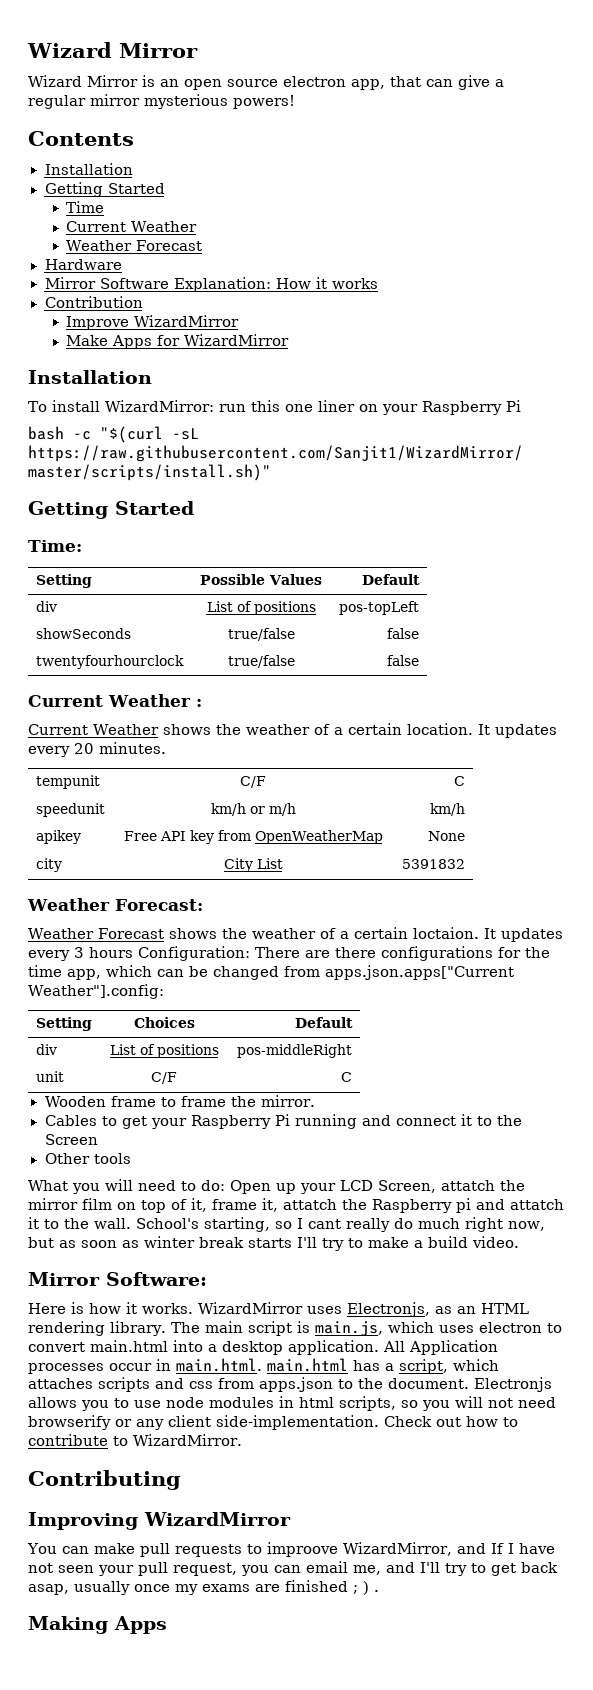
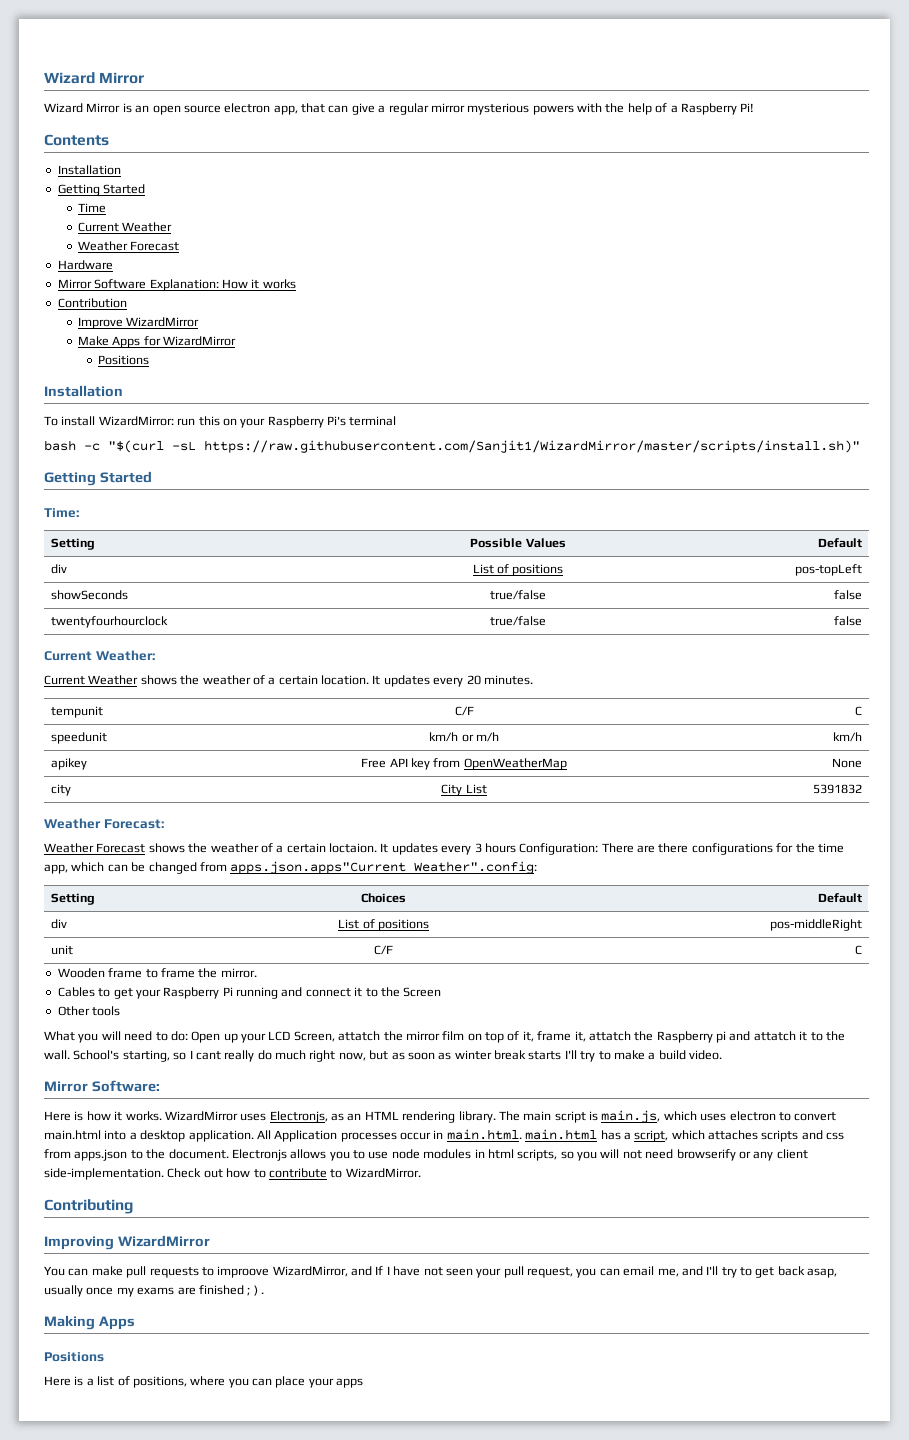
- Wizard Mirror is an open source electron app, that can give a regular mirror mysterious powers!
+ Wizard Mirror is an open source electron app, that can give a regular mirror mysterious powers with the help of a Raspberry Pi!
  Make Apps for WizardMirror
+ Positions
- To install WizardMirror: run this one liner on your Raspberry Pi
+ To install WizardMirror: run this on your Raspberry Pi's terminal
- Current Weather :
+ Current Weather:
- It updates every 3 hours Configuration: There are there configurations for the time app, which can be changed from apps.json.apps["Current Weather"].config:
+ It updates every 3 hours Configuration: There are there configurations for the time app, which can be changed from apps.json.apps"Current Weather".config:
  Making Apps
+ Positions
+ Here is a list of positions, where you can place your apps

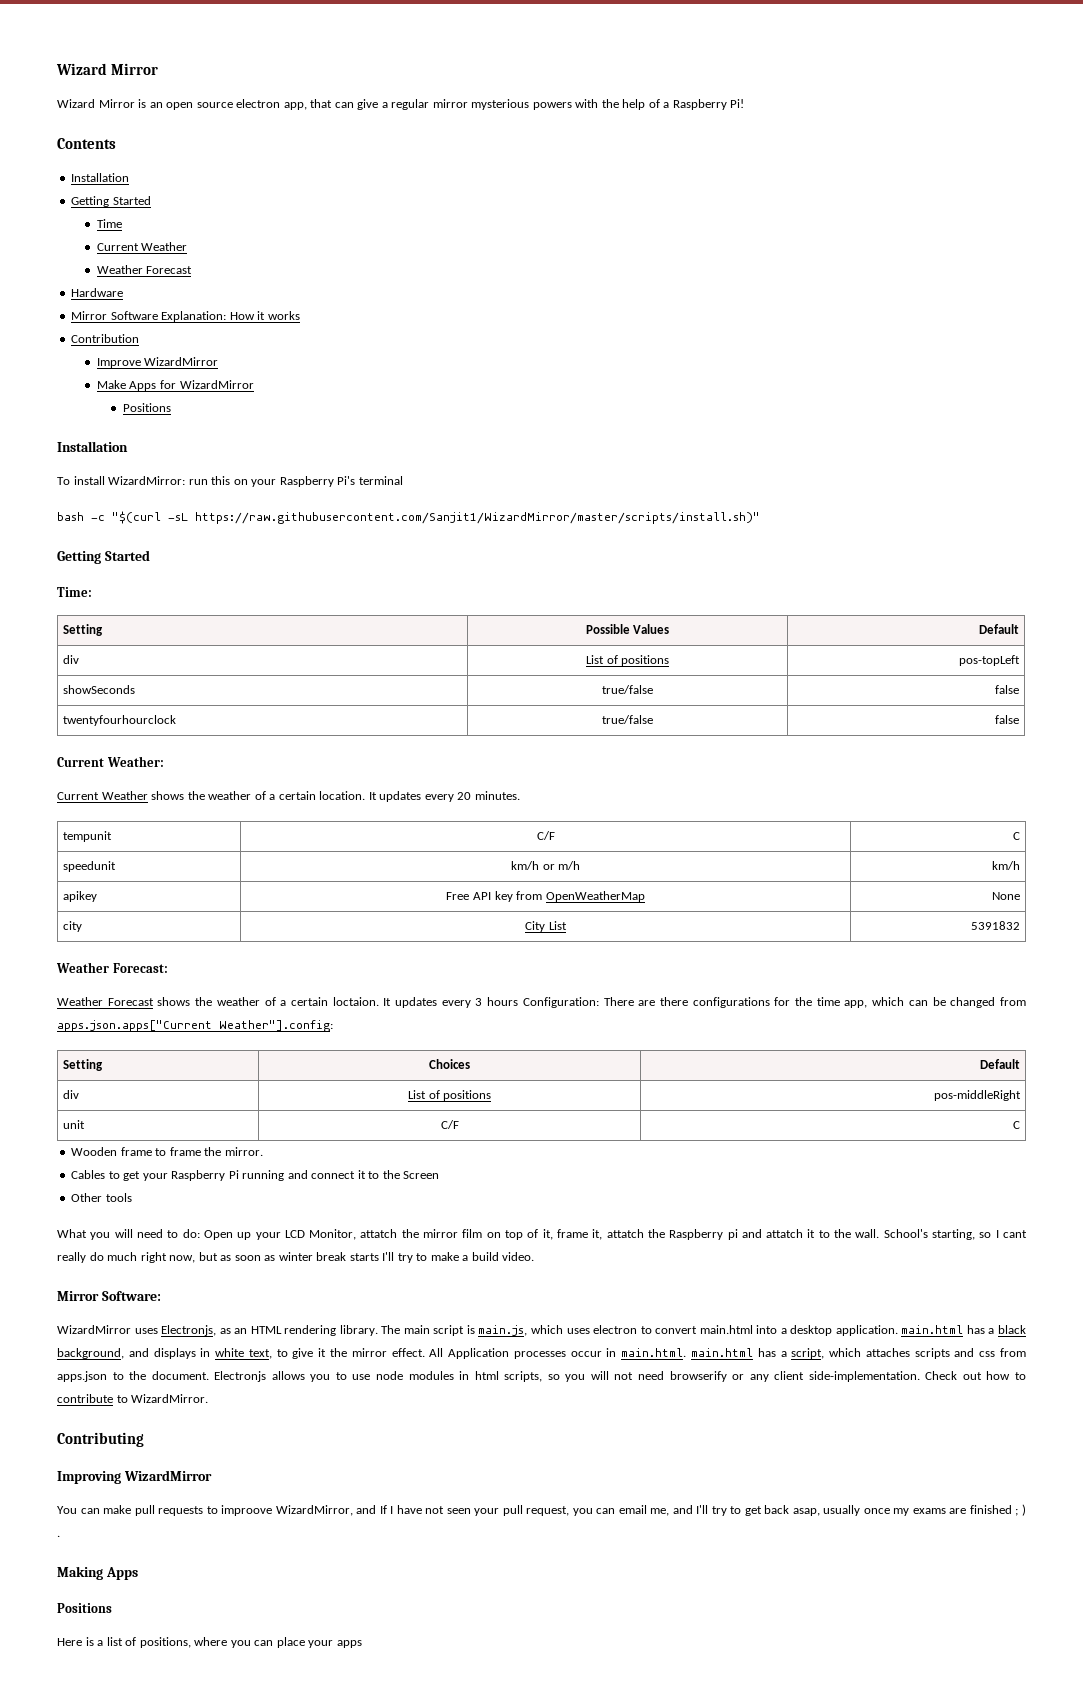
- It updates every 3 hours Configuration: There are there configurations for the time app, which can be changed from apps.json.apps"Current Weather".config:
+ It updates every 3 hours Configuration: There are there configurations for the time app, which can be changed from apps.json.apps["Current Weather"].config:
- What you will need to do: Open up your LCD Screen, attatch the mirror film on top of it, frame it, attatch the Raspberry pi and attatch it to the wall.
+ What you will need to do: Open up your LCD Monitor, attatch the mirror film on top of it, frame it, attatch the Raspberry pi and attatch it to the wall.
- Here is how it works.
- The main script is main.js, which uses electron to convert main.html into a desktop application.
+ The main script is main.js, which uses electron to convert main.html into a desktop application. main.html has a black background, and displays in white text, to give it the mirror effect.

